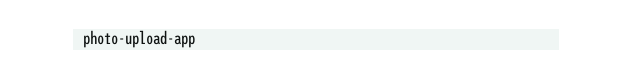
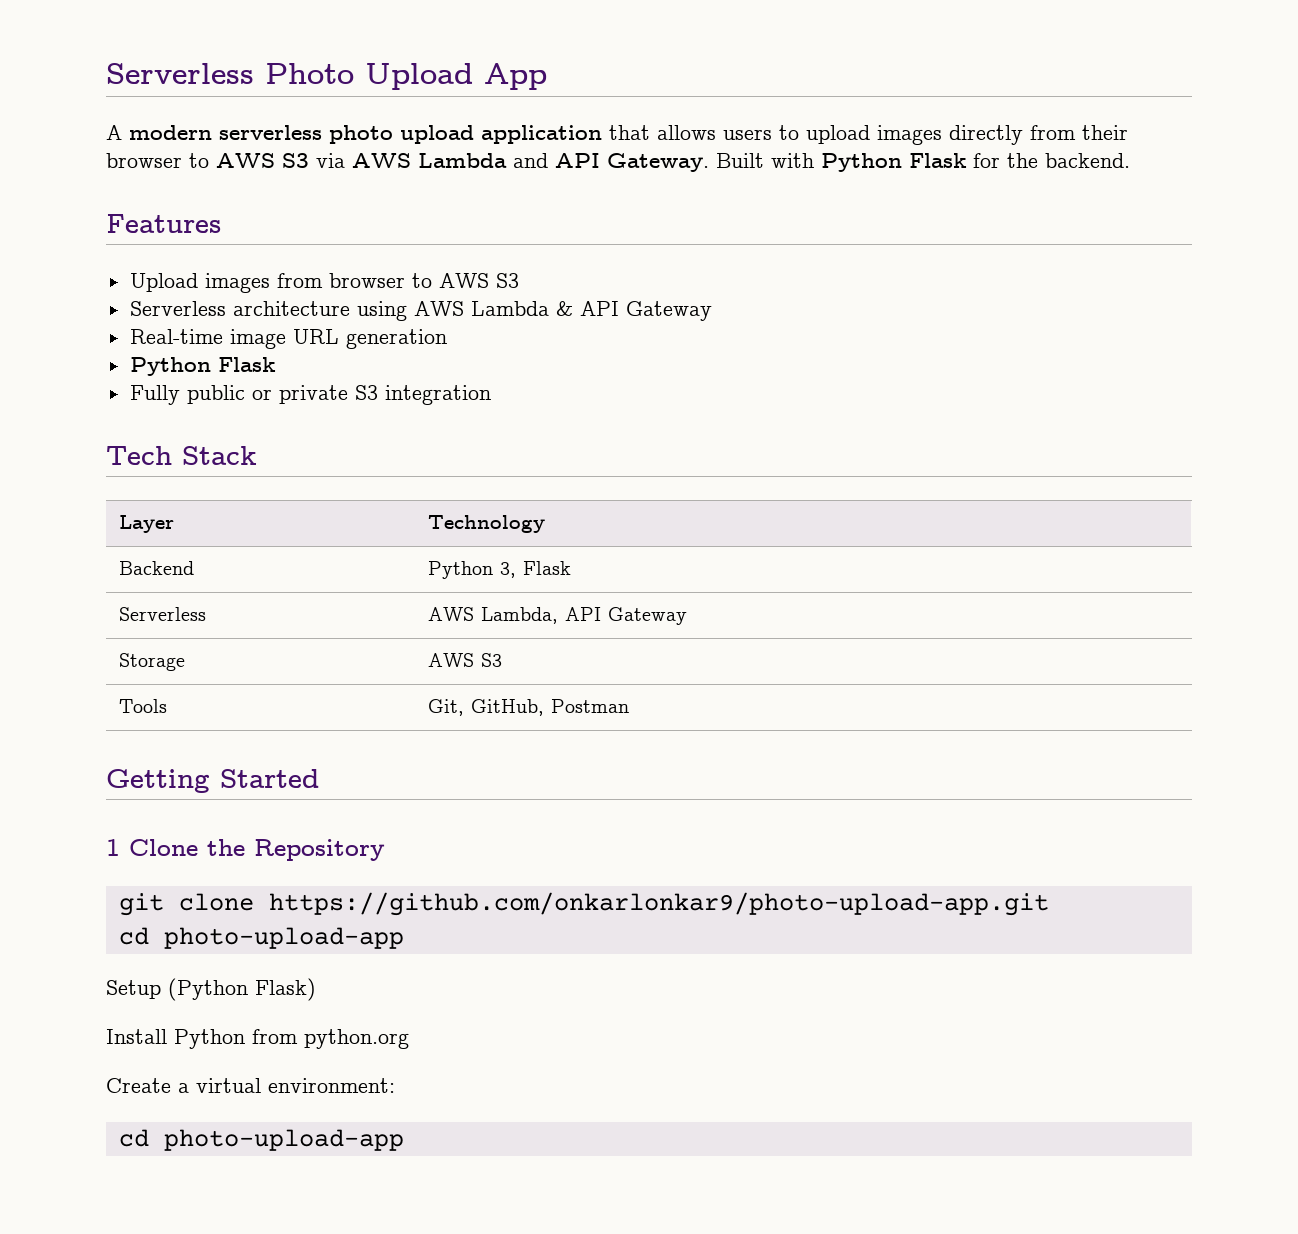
- photo-upload-app
+ Serverless Photo Upload App
+ A modern serverless photo upload application that allows users to upload images directly from their browser to AWS S3 via AWS Lambda and API Gateway. Built with Python Flask for the backend.
+ Features
+ Upload images from browser to AWS S3
+ Serverless architecture using AWS Lambda & API Gateway
+ Real-time image URL generation
+ Python Flask
+ Fully public or private S3 integration
+ Tech Stack
+ Layer | Technology
+ Backend | Python 3, Flask
+ Serverless | AWS Lambda, API Gateway
+ Storage | AWS S3
+ Tools | Git, GitHub, Postman
+ Getting Started
+ 1 Clone the Repository
+ git clone https://github.com/onkarlonkar9/photo-upload-app.git
+ cd photo-upload-app
+ Setup (Python Flask)
+ Install Python from python.org
+ Create a virtual environment:
+ cd photo-upload-app

